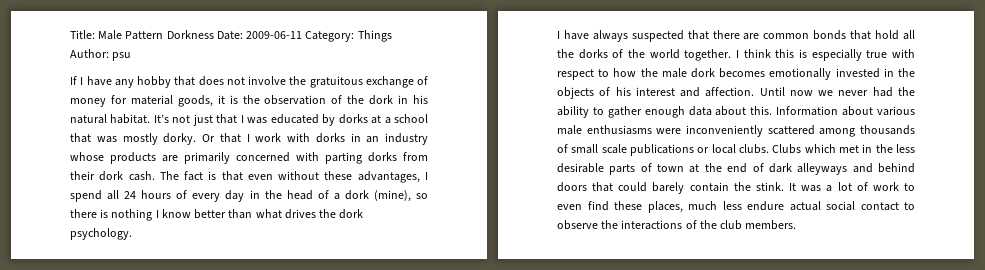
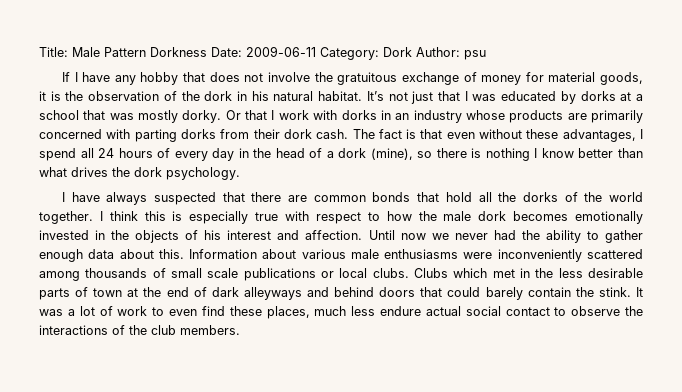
- Title: Male Pattern Dorkness Date: 2009-06-11 Category: Things Author: psu
+ Title: Male Pattern Dorkness Date: 2009-06-11 Category: Dork Author: psu

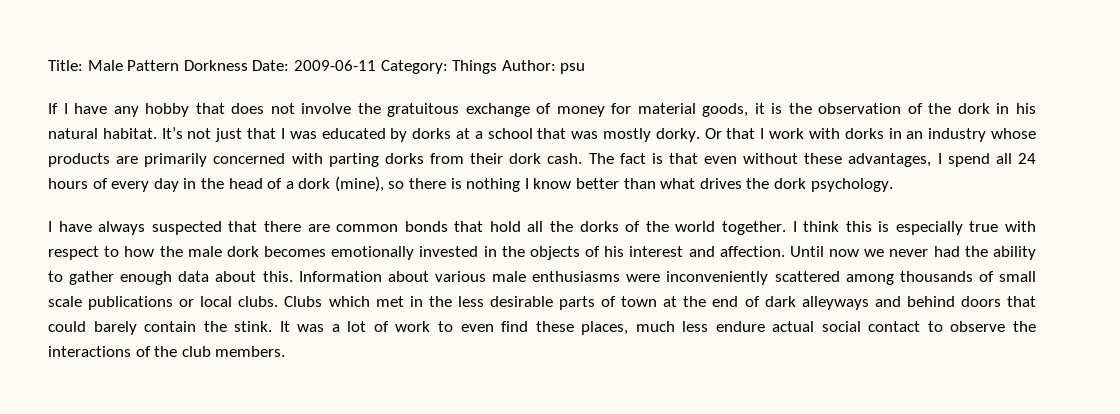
- Title: Male Pattern Dorkness Date: 2009-06-11 Category: Dork Author: psu
+ Title: Male Pattern Dorkness Date: 2009-06-11 Category: Things Author: psu

